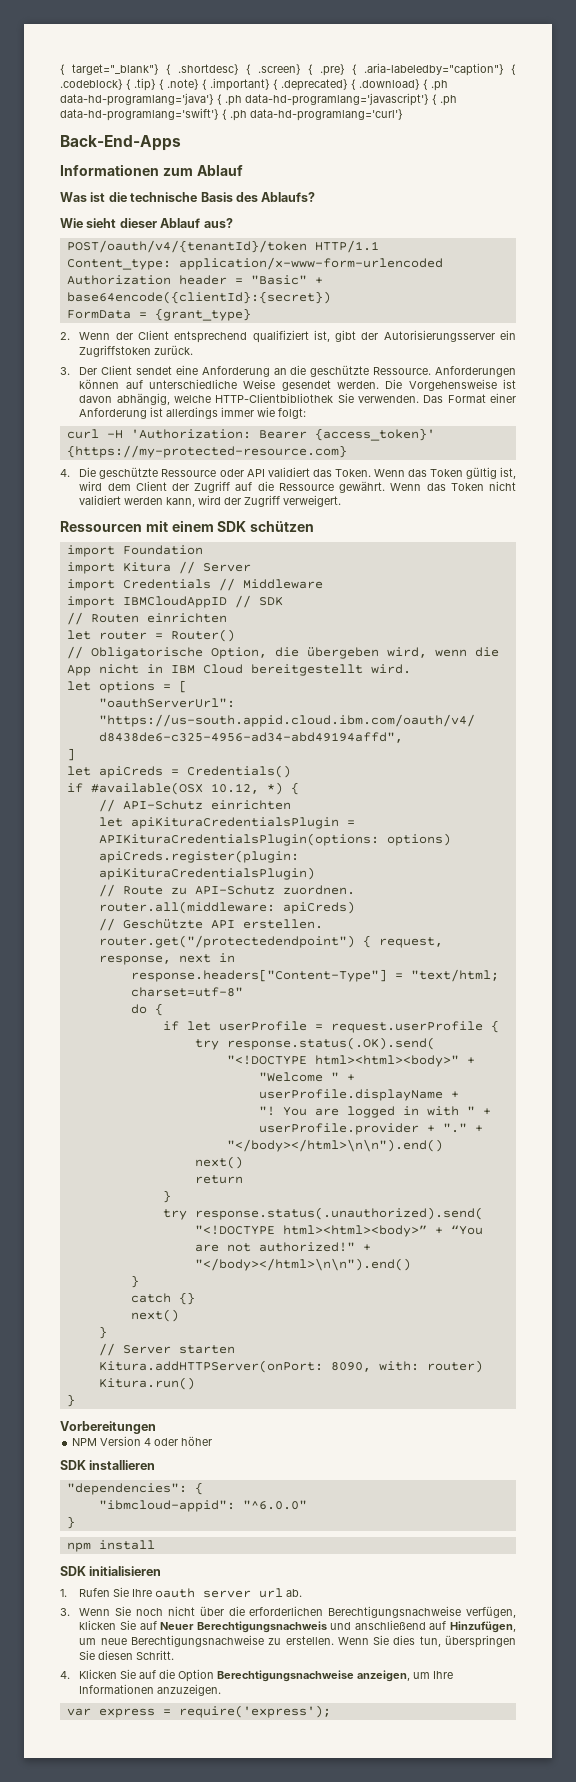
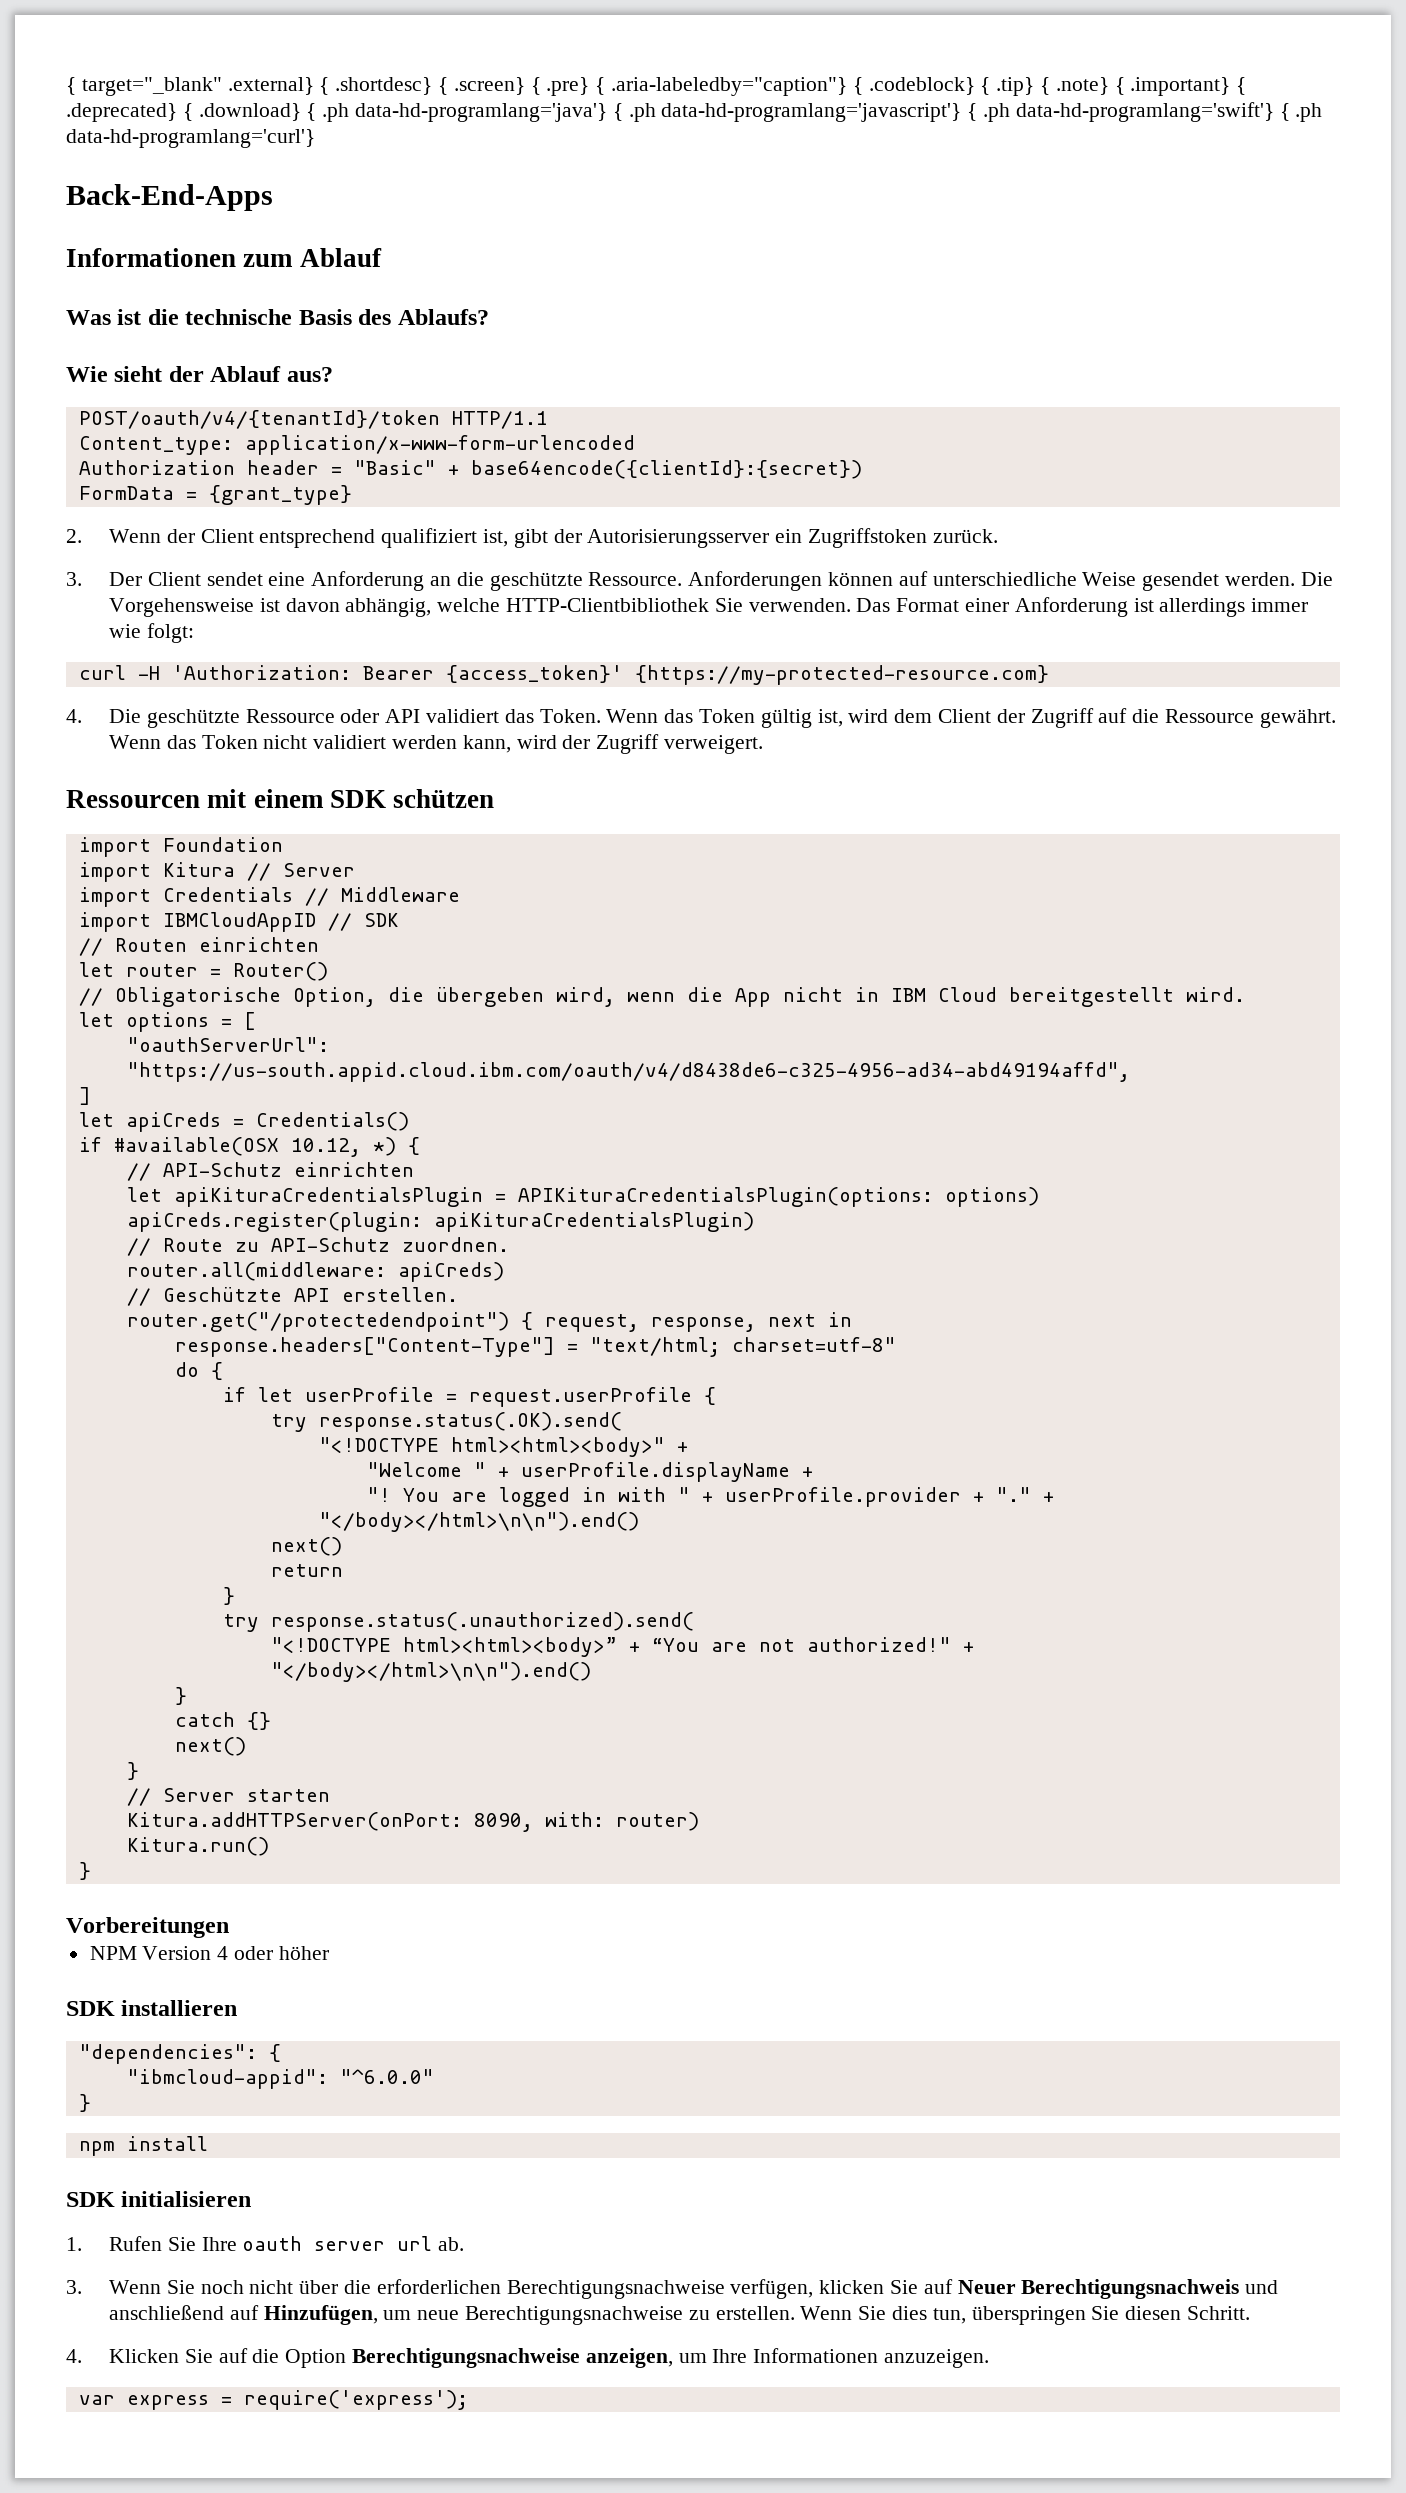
- { target="_blank"} { .shortdesc} { .screen} { .pre} { .aria-labeledby="caption"} { .codeblock} { .tip} { .note} { .important} { .deprecated} { .download} { .ph data-hd-programlang='java'} { .ph data-hd-programlang='javascript'} { .ph data-hd-programlang='swift'} { .ph data-hd-programlang='curl'}
+ { target="_blank" .external} { .shortdesc} { .screen} { .pre} { .aria-labeledby="caption"} { .codeblock} { .tip} { .note} { .important} { .deprecated} { .download} { .ph data-hd-programlang='java'} { .ph data-hd-programlang='javascript'} { .ph data-hd-programlang='swift'} { .ph data-hd-programlang='curl'}
- Wie sieht dieser Ablauf aus?
+ Wie sieht der Ablauf aus?

